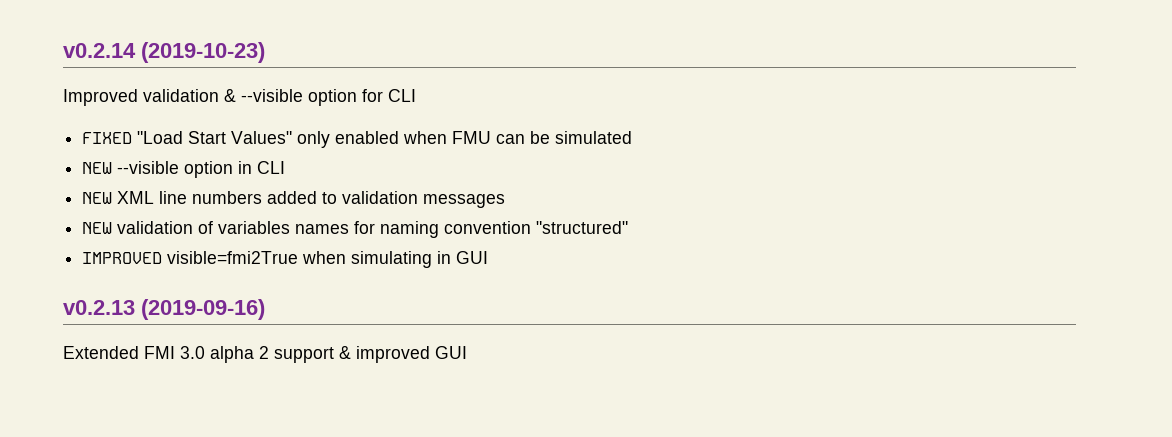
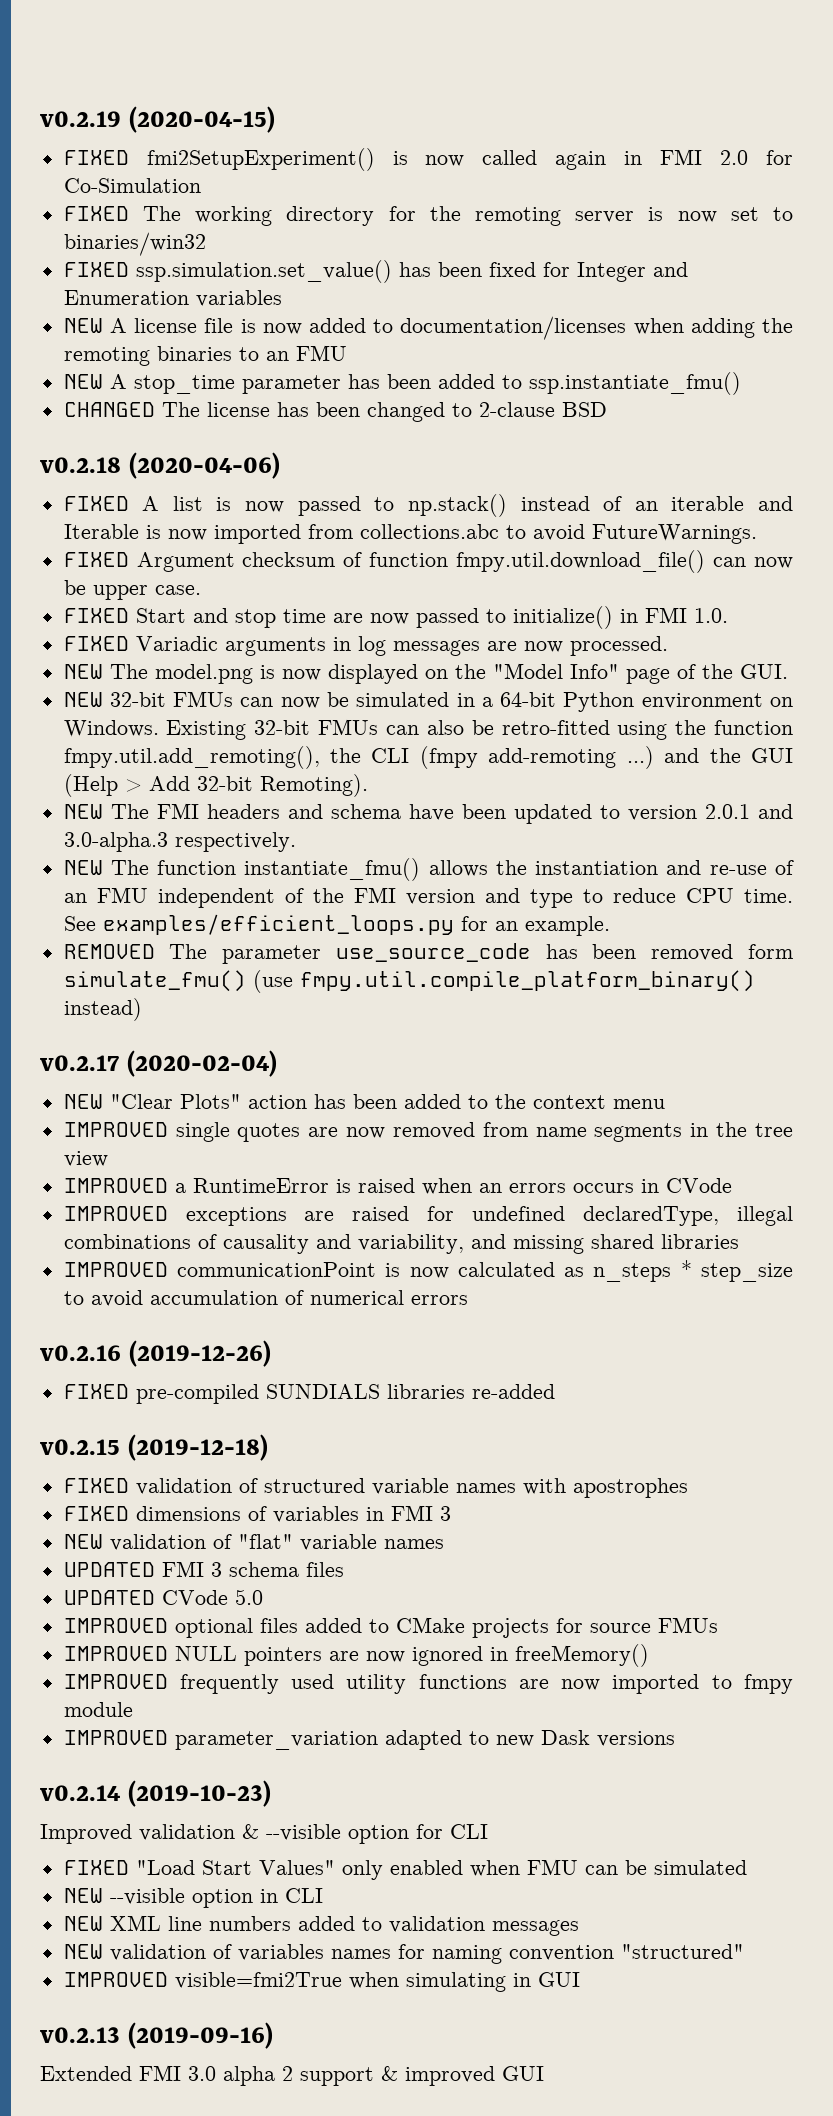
+ v0.2.19 (2020-04-15)
+ FIXED fmi2SetupExperiment() is now called again in FMI 2.0 for Co-Simulation
+ FIXED The working directory for the remoting server is now set to binaries/win32
+ FIXED ssp.simulation.set_value() has been fixed for Integer and Enumeration variables
+ NEW A license file is now added to documentation/licenses when adding the remoting binaries to an FMU
+ NEW A stop_time parameter has been added to ssp.instantiate_fmu()
+ CHANGED The license has been changed to 2-clause BSD
+ v0.2.18 (2020-04-06)
+ FIXED A list is now passed to np.stack() instead of an iterable and Iterable is now imported from collections.abc to avoid FutureWarnings.
+ FIXED Argument checksum of function fmpy.util.download_file() can now be upper case.
+ FIXED Start and stop time are now passed to initialize() in FMI 1.0.
+ FIXED Variadic arguments in log messages are now processed.
+ NEW The model.png is now displayed on the "Model Info" page of the GUI.
+ NEW 32-bit FMUs can now be simulated in a 64-bit Python environment on Windows. Existing 32-bit FMUs can also be retro-fitted using the function fmpy.util.add_remoting(), the CLI (fmpy add-remoting ...) and the GUI (Help > Add 32-bit Remoting).
+ NEW The FMI headers and schema have been updated to version 2.0.1 and 3.0-alpha.3 respectively.
+ NEW The function instantiate_fmu() allows the instantiation and re-use of an FMU independent of the FMI version and type to reduce CPU time. See examples/efficient_loops.py for an example.
+ REMOVED The parameter use_source_code has been removed form simulate_fmu() (use fmpy.util.compile_platform_binary() instead)
+ v0.2.17 (2020-02-04)
+ NEW "Clear Plots" action has been added to the context menu
+ IMPROVED single quotes are now removed from name segments in the tree view
+ IMPROVED a RuntimeError is raised when an errors occurs in CVode
+ IMPROVED exceptions are raised for undefined declaredType, illegal combinations of causality and variability, and missing shared libraries
+ IMPROVED communicationPoint is now calculated as n_steps * step_size to avoid accumulation of numerical errors
+ v0.2.16 (2019-12-26)
+ FIXED pre-compiled SUNDIALS libraries re-added
+ v0.2.15 (2019-12-18)
+ FIXED validation of structured variable names with apostrophes
+ FIXED dimensions of variables in FMI 3
+ NEW validation of "flat" variable names
+ UPDATED FMI 3 schema files
+ UPDATED CVode 5.0
+ IMPROVED optional files added to CMake projects for source FMUs
+ IMPROVED NULL pointers are now ignored in freeMemory()
+ IMPROVED frequently used utility functions are now imported to fmpy module
+ IMPROVED parameter_variation adapted to new Dask versions

